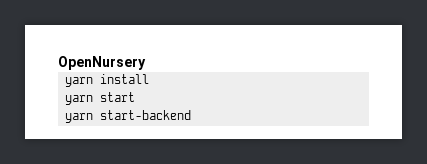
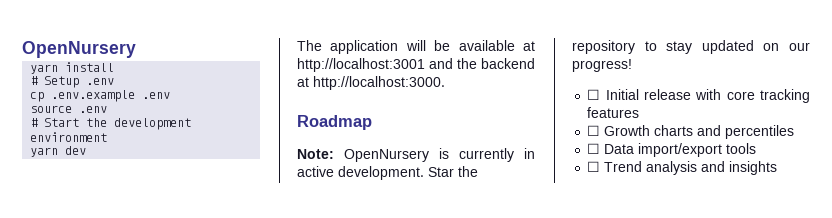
- yarn start
- yarn start-backend
+ # Setup .env
+ cp .env.example .env
+ source .env
+ # Start the development environment
+ yarn dev
+ The application will be available at http://localhost:3001 and the backend at http://localhost:3000.
+ Roadmap
+ Note: OpenNursery is currently in active development. Star the repository to stay updated on our progress!
+ ☐ Initial release with core tracking features
+ ☐ Growth charts and percentiles
+ ☐ Data import/export tools
+ ☐ Trend analysis and insights

